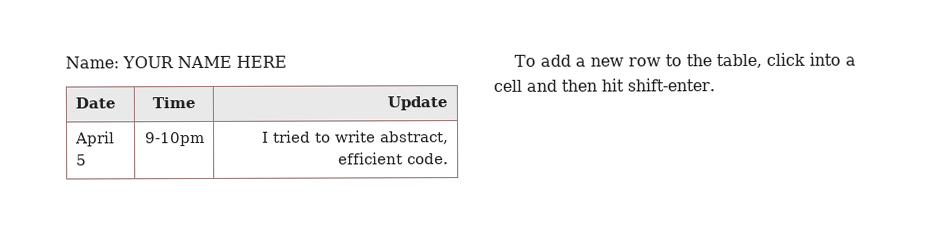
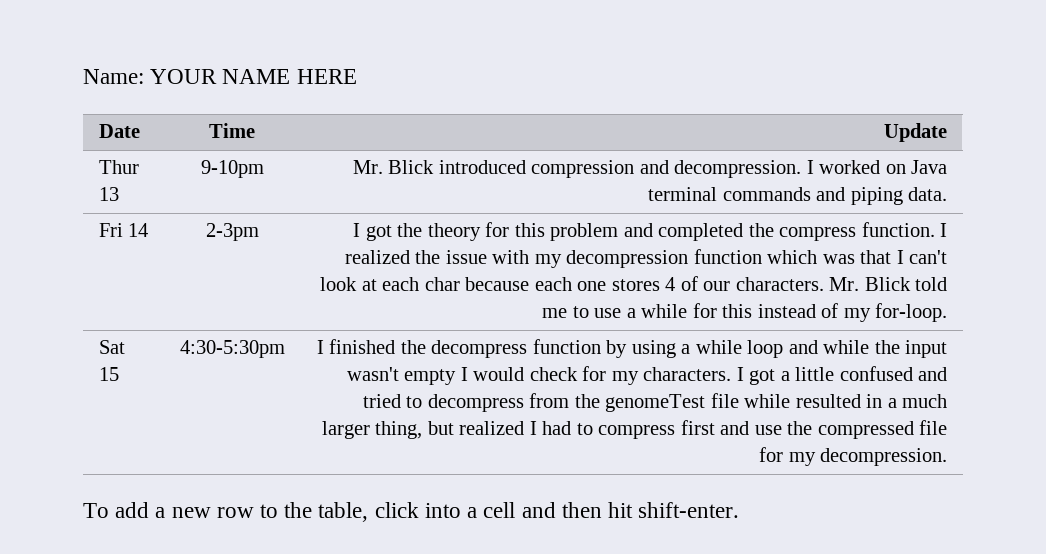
- April 5 | 9-10pm | I tried to write abstract, efficient code.
+ Thur 13 | 9-10pm | Mr. Blick introduced compression and decompression. I worked on Java terminal commands and piping data.
+ Fri 14 | 2-3pm | I got the theory for this problem and completed the compress function. I realized the issue with my decompression function which was that I can't look at each char because each one stores 4 of our characters. Mr. Blick told me to use a while for this instead of my for-loop.
+ Sat 15 | 4:30-5:30pm | I finished the decompress function by using a while loop and while the input wasn't empty I would check for my characters. I got a little confused and tried to decompress from the genomeTest file while resulted in a much larger thing, but realized I had to compress first and use the compressed file for my decompression.

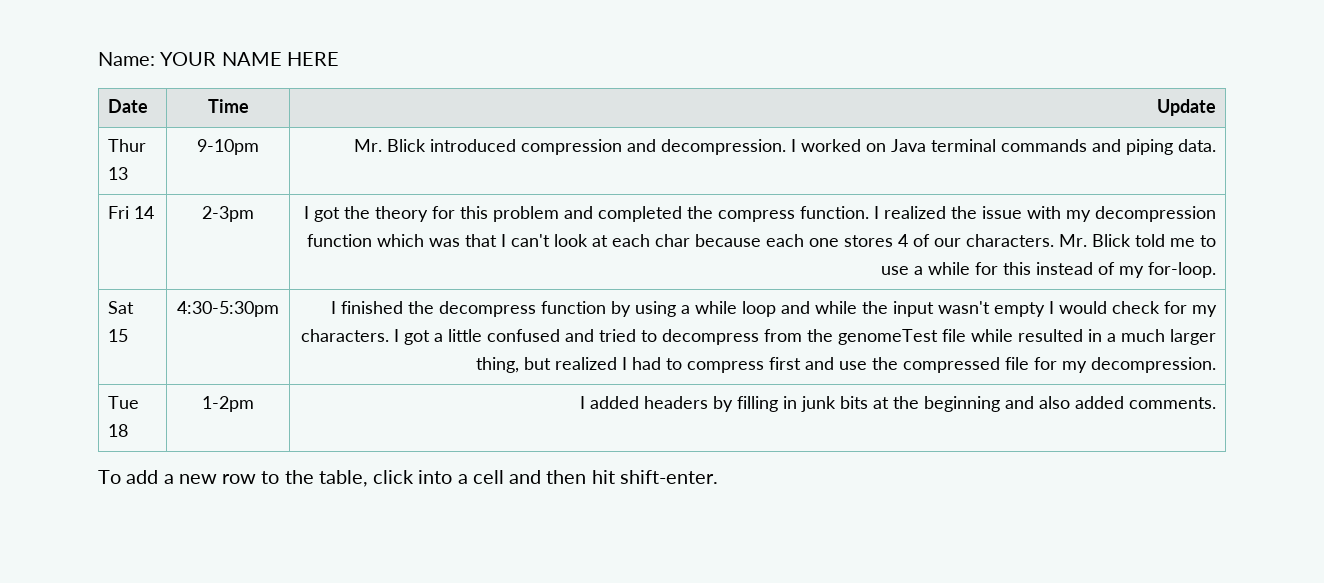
+ Tue 18 | 1-2pm | I added headers by filling in junk bits at the beginning and also added comments.

